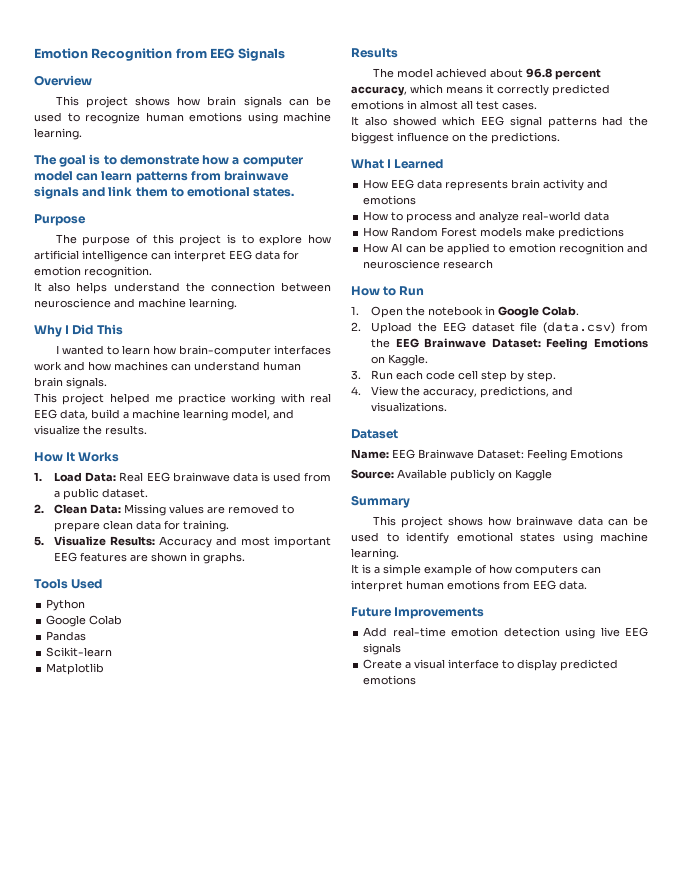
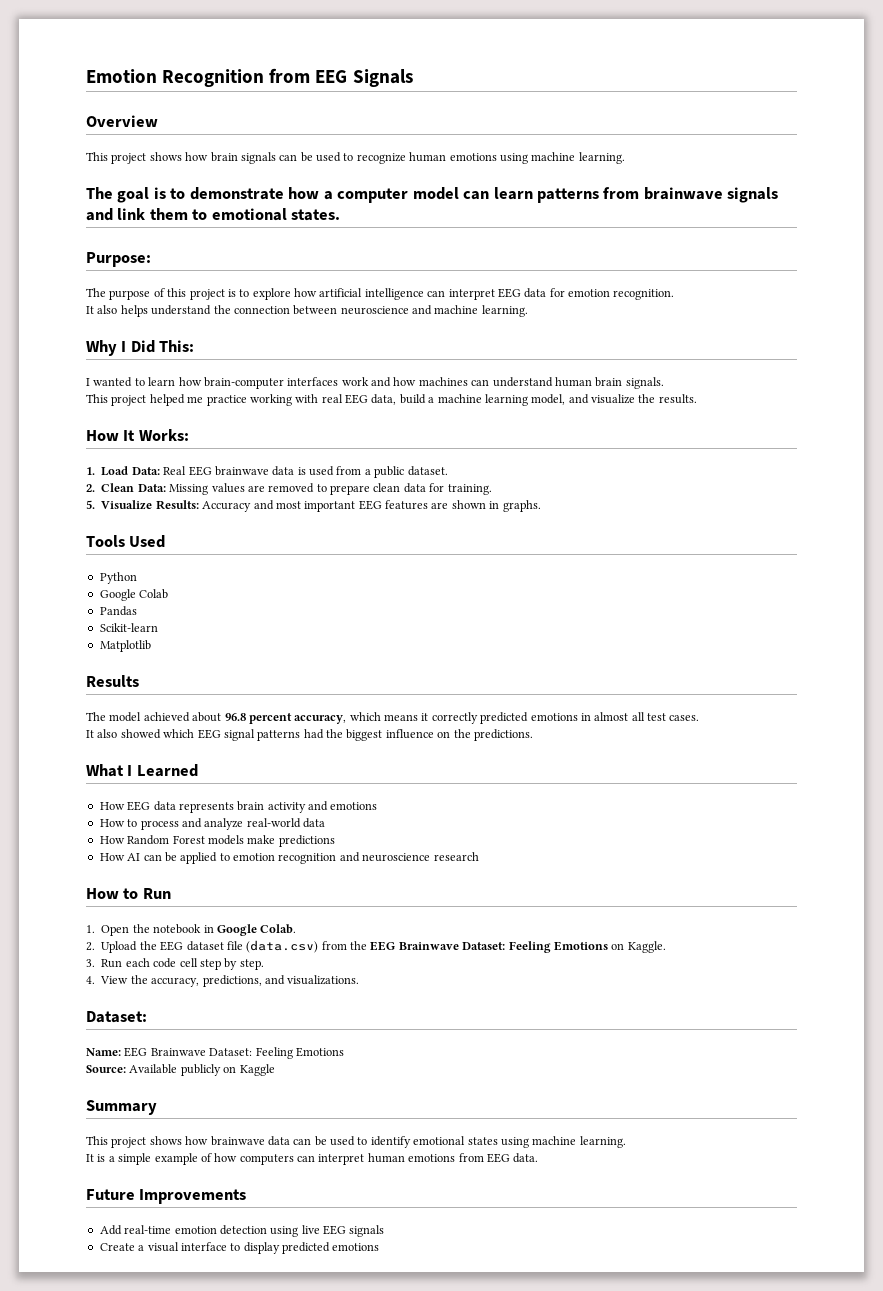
- Purpose
+ Purpose:
- Why I Did This
+ Why I Did This:
- How It Works
+ How It Works:
  4. View the accuracy, predictions, and visualizations.
- Dataset
+ Dataset:

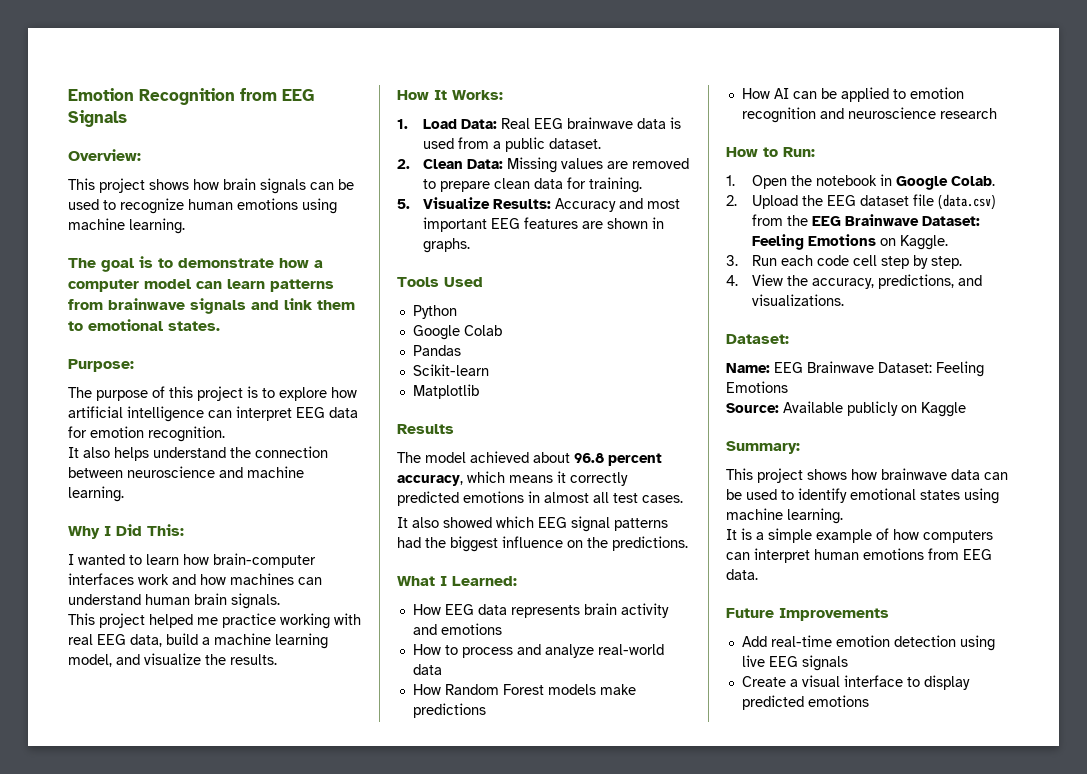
- Overview
+ Overview:
- What I Learned
+ What I Learned:
- How to Run
+ How to Run:
- Summary
+ Summary:

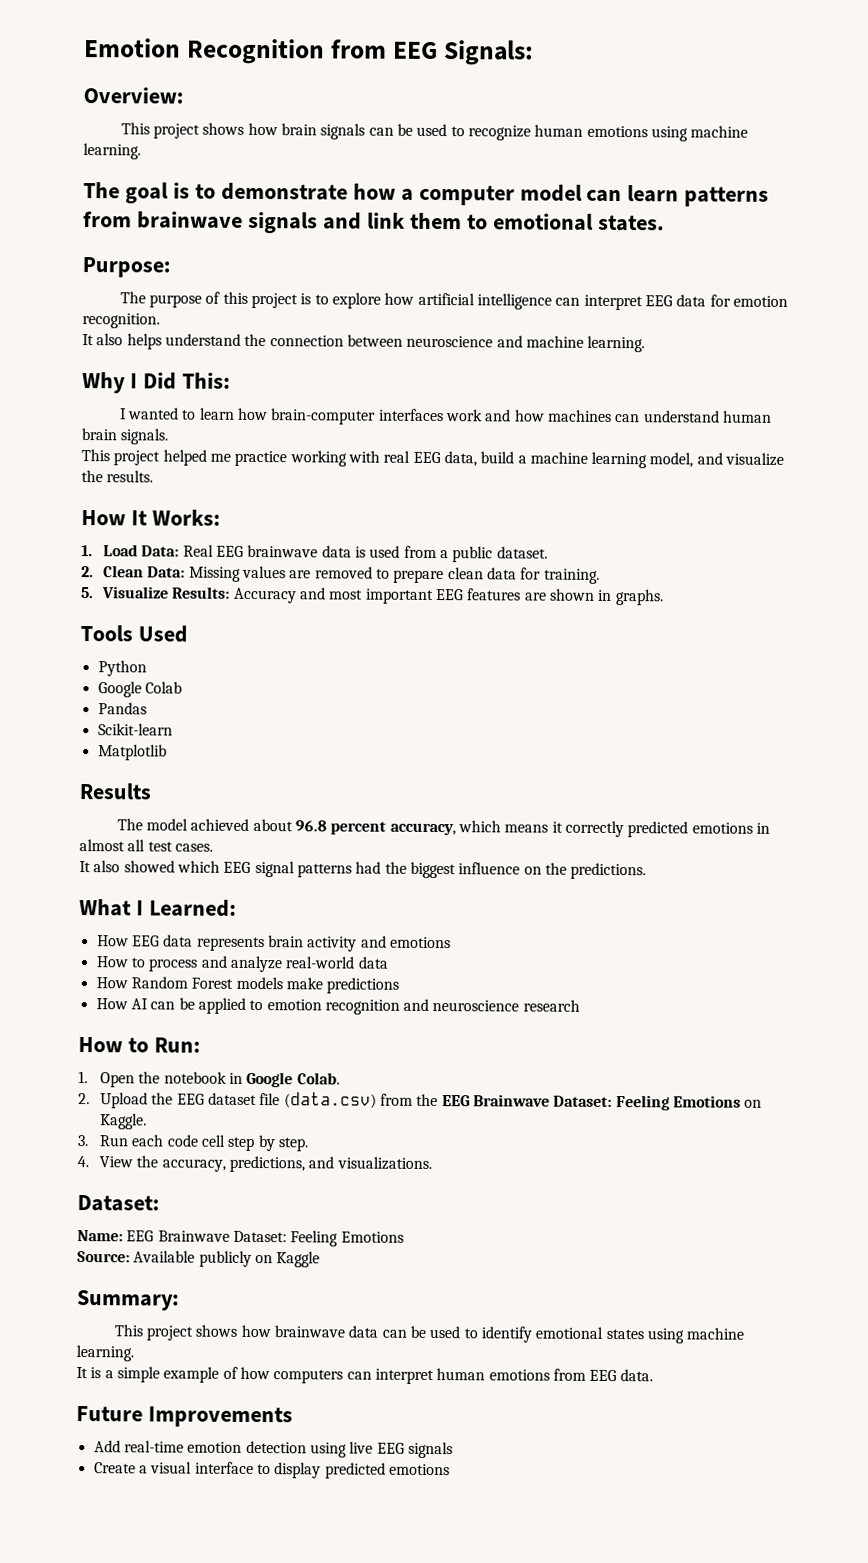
- Emotion Recognition from EEG Signals
+ Emotion Recognition from EEG Signals:

